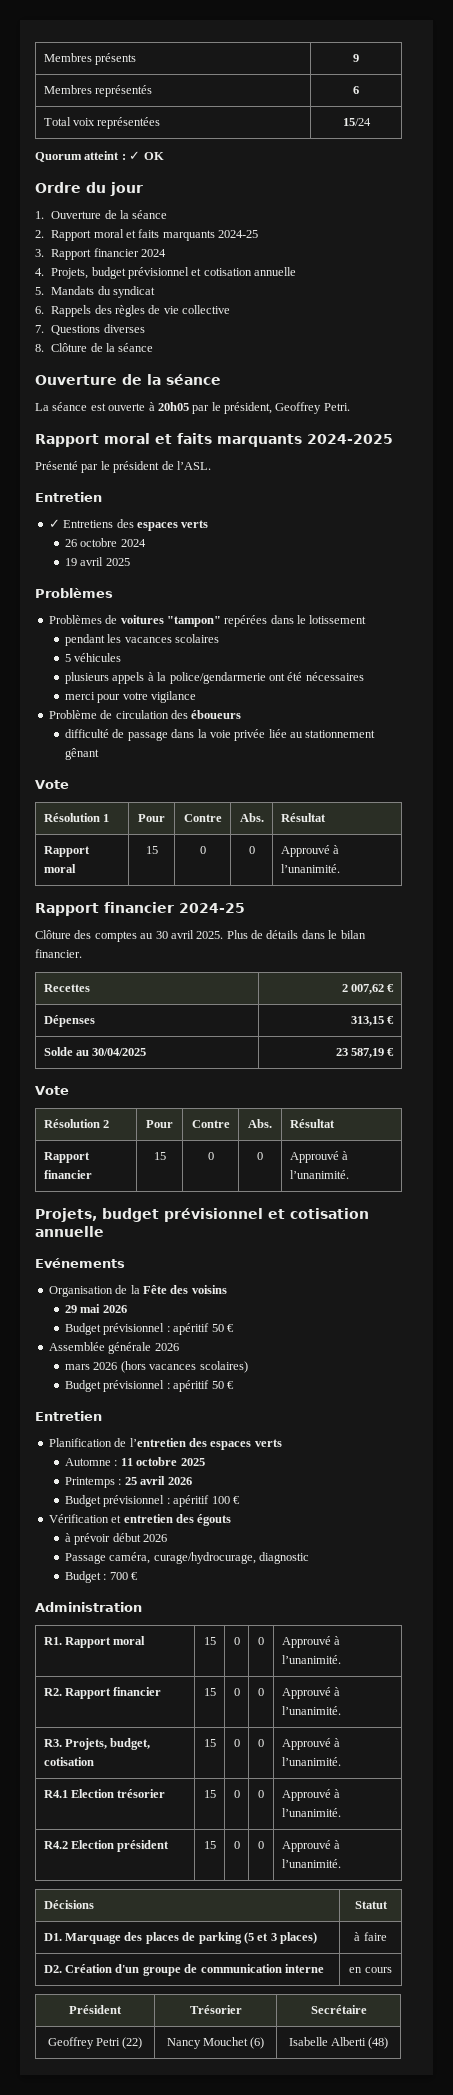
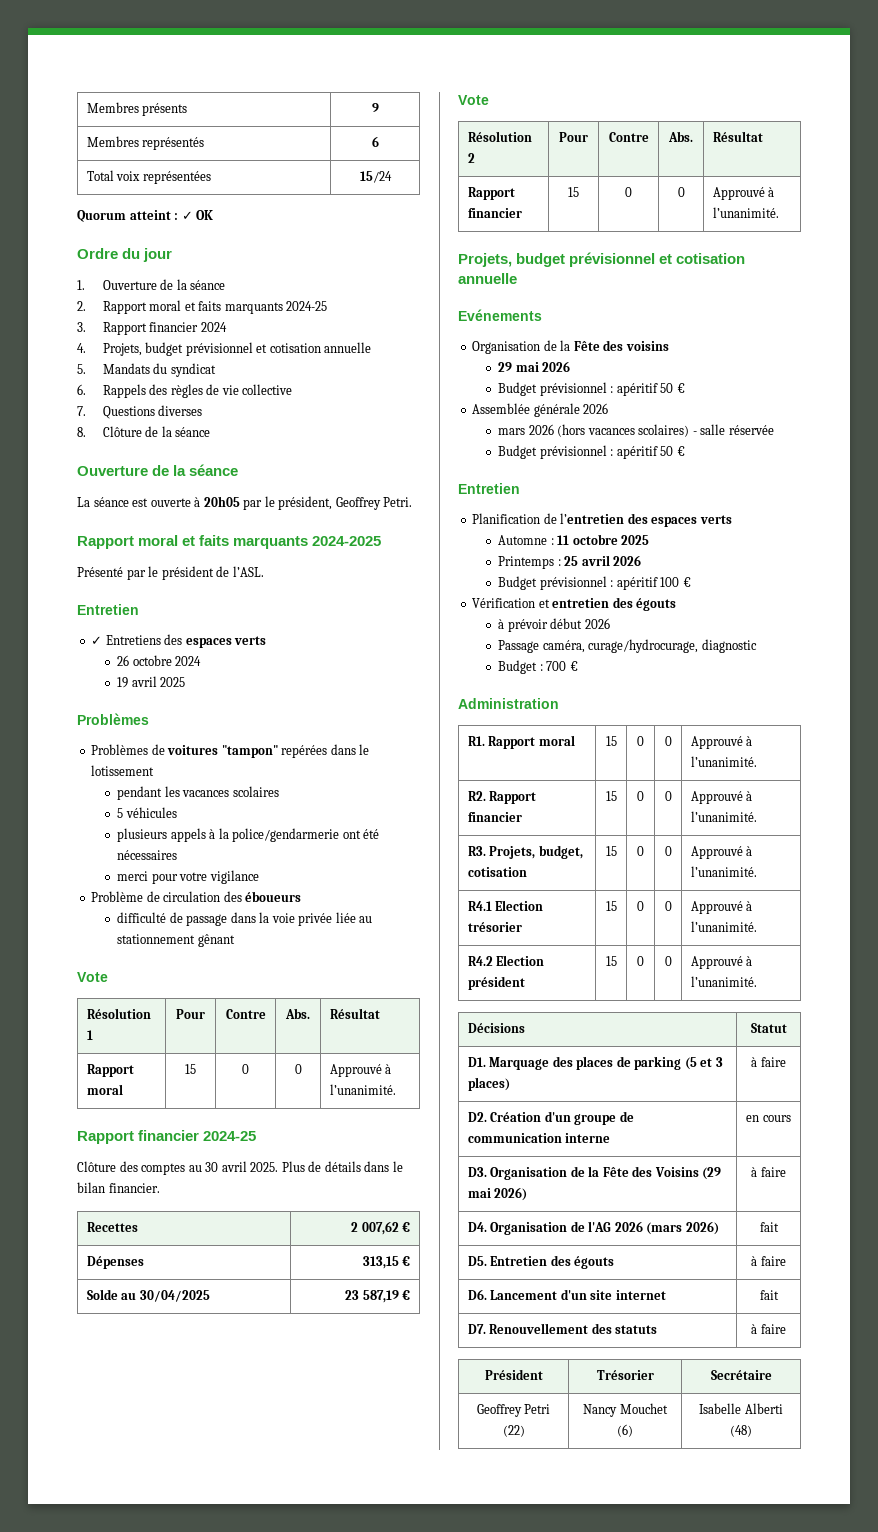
- mars 2026 (hors vacances scolaires)
+ mars 2026 (hors vacances scolaires) - salle réservée
+ D3. Organisation de la Fête des Voisins (29 mai 2026) | à faire
+ D4. Organisation de l'AG 2026 (mars 2026) | fait
+ D5. Entretien des égouts | à faire
+ D6. Lancement d'un site internet | fait
+ D7. Renouvellement des statuts | à faire

